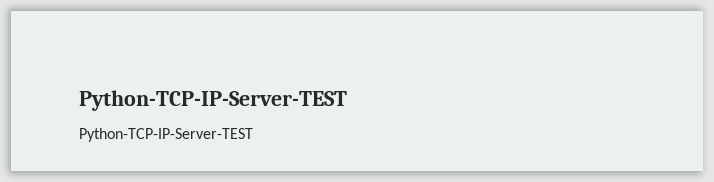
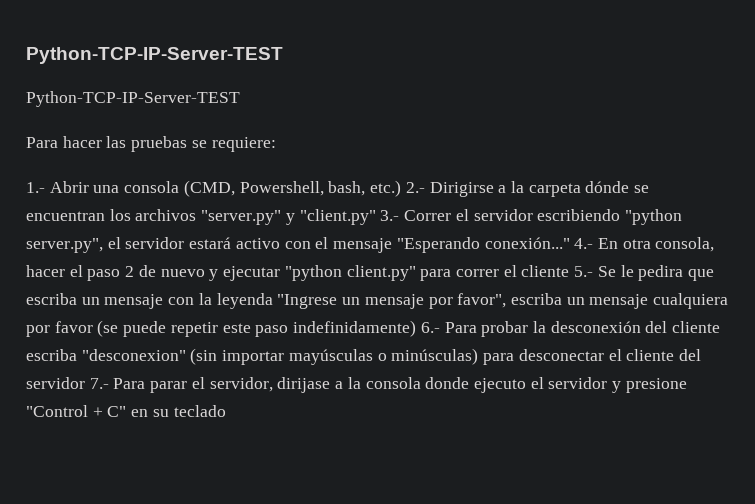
+ Para hacer las pruebas se requiere:
+ 1.- Abrir una consola (CMD, Powershell, bash, etc.) 2.- Dirigirse a la carpeta dónde se encuentran los archivos "server.py" y "client.py" 3.- Correr el servidor escribiendo "python server.py", el servidor estará activo con el mensaje "Esperando conexión..." 4.- En otra consola, hacer el paso 2 de nuevo y ejecutar "python client.py" para correr el cliente 5.- Se le pedira que escriba un mensaje con la leyenda "Ingrese un mensaje por favor", escriba un mensaje cualquiera por favor (se puede repetir este paso indefinidamente) 6.- Para probar la desconexión del cliente escriba "desconexion" (sin importar mayúsculas o minúsculas) para desconectar el cliente del servidor 7.- Para parar el servidor, dirijase a la consola donde ejecuto el servidor y presione "Control + C" en su teclado

